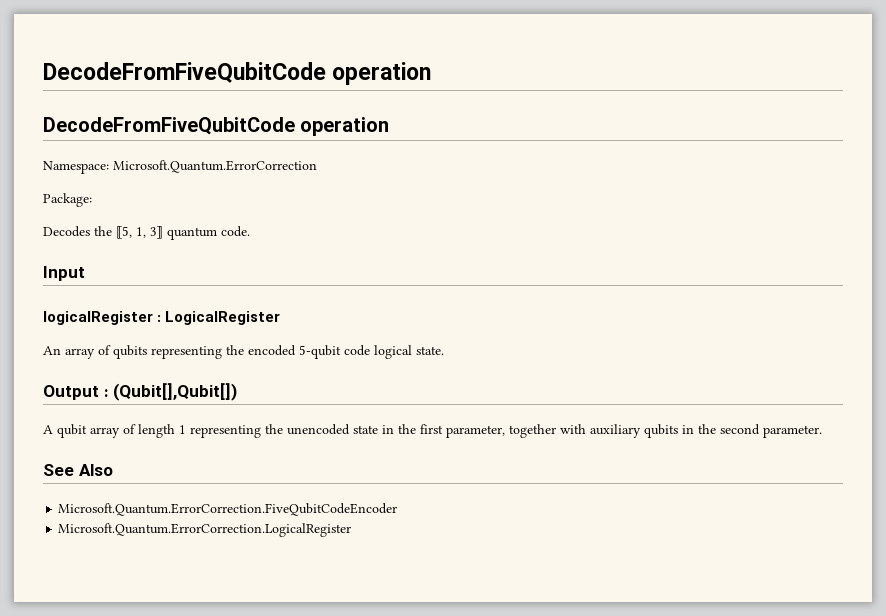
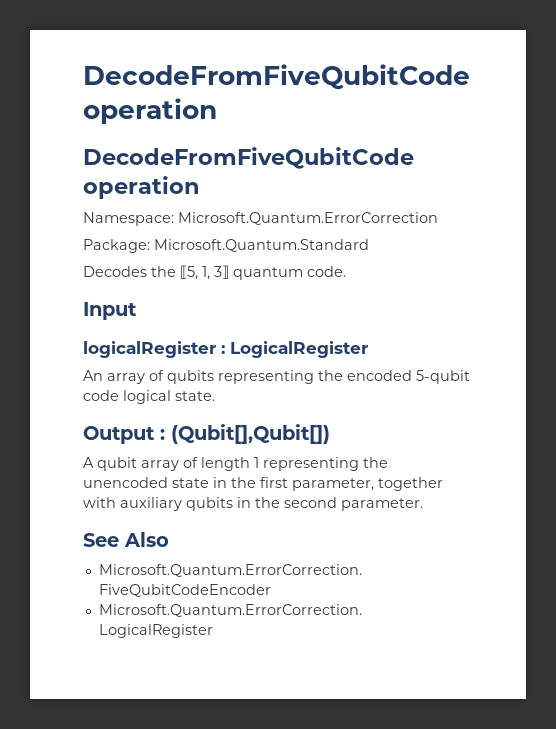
- Package:
+ Package: Microsoft.Quantum.Standard

